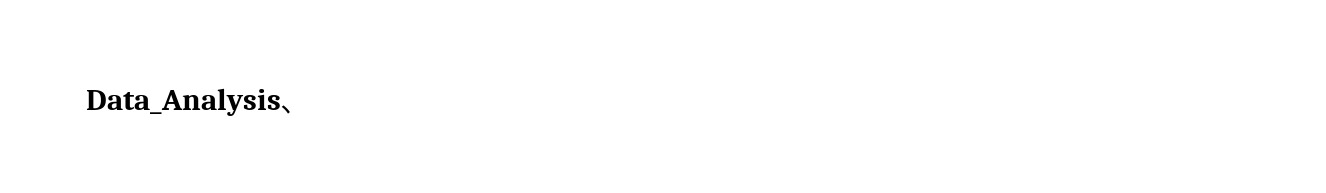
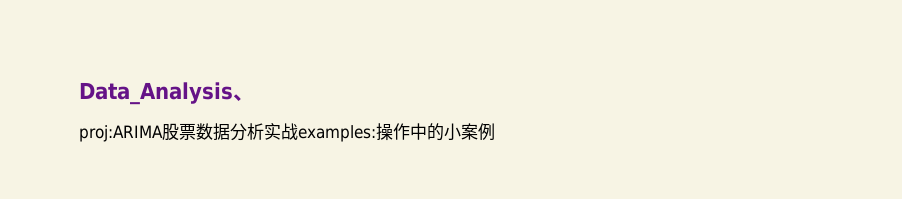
+ proj:ARIMA股票数据分析实战examples:操作中的小案例

